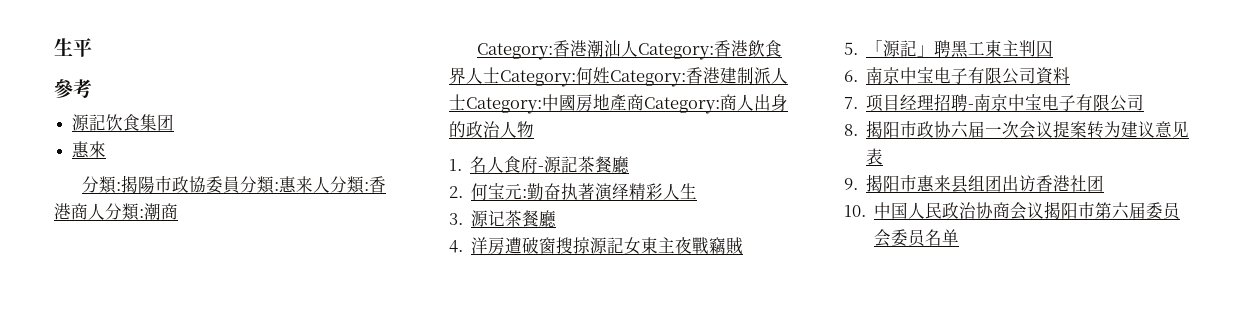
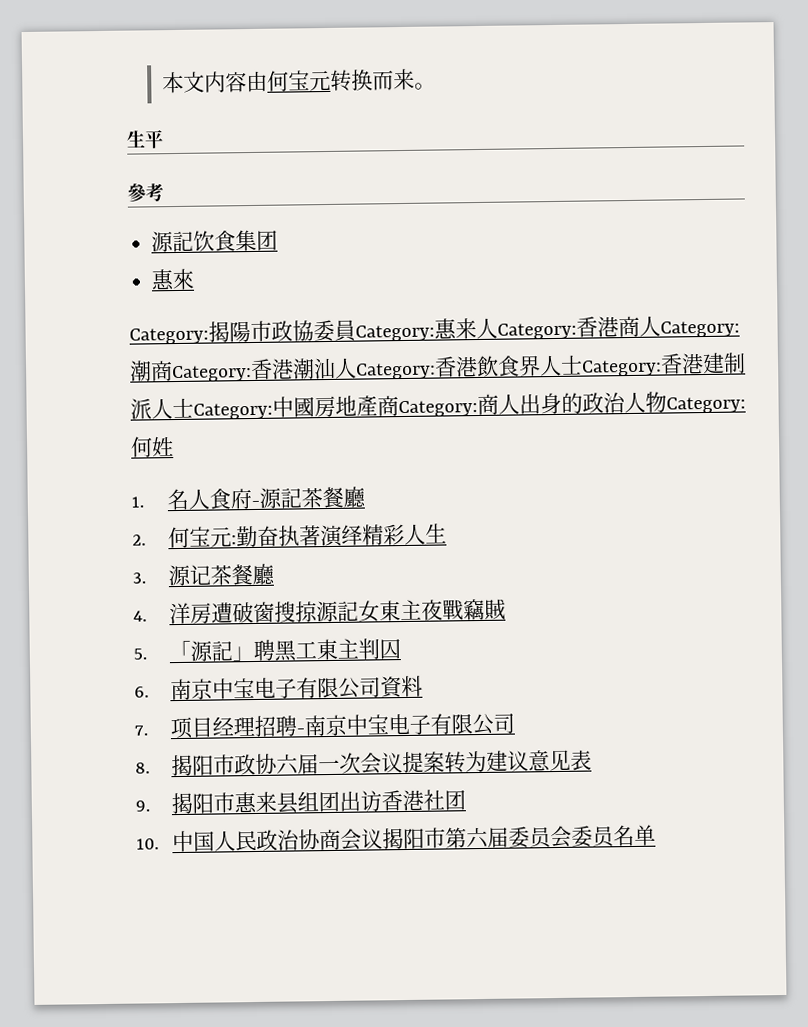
+ 本文内容由何宝元转换而来。
- 分類:揭陽市政協委員分類:惠来人分類:香港商人分類:潮商
- Category:香港潮汕人Category:香港飲食界人士Category:何姓Category:香港建制派人士Category:中國房地產商Category:商人出身的政治人物
+ Category:揭陽市政協委員Category:惠来人Category:香港商人Category:潮商Category:香港潮汕人Category:香港飲食界人士Category:香港建制派人士Category:中國房地產商Category:商人出身的政治人物Category:何姓

